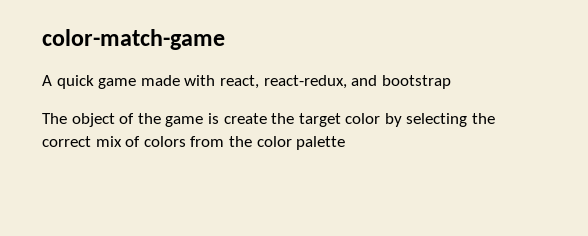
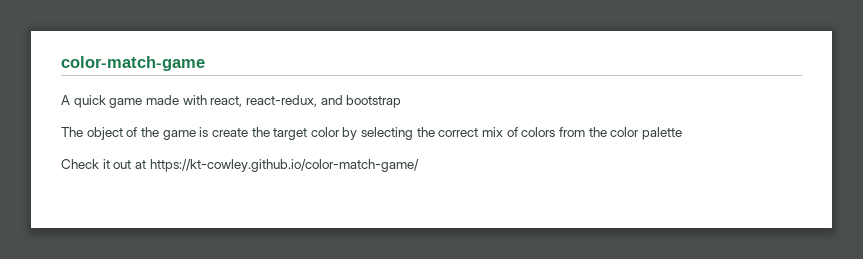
+ Check it out at https://kt-cowley.github.io/color-match-game/

